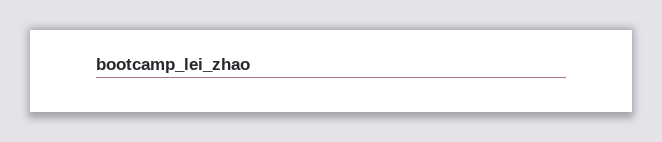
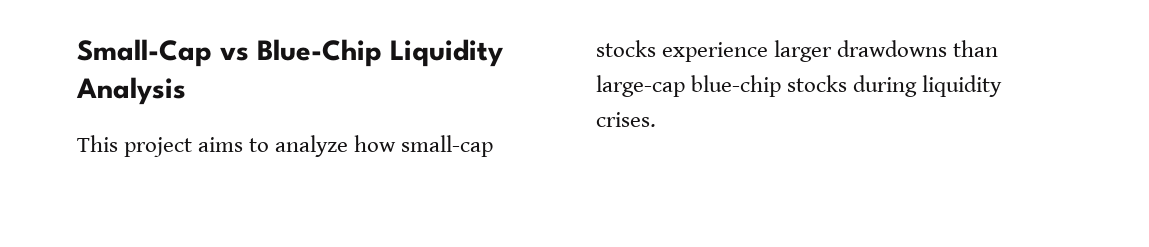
- bootcamp_lei_zhao
+ Small-Cap vs Blue-Chip Liquidity Analysis
+ This project aims to analyze how small-cap stocks experience larger drawdowns than large-cap blue-chip stocks during liquidity crises.

